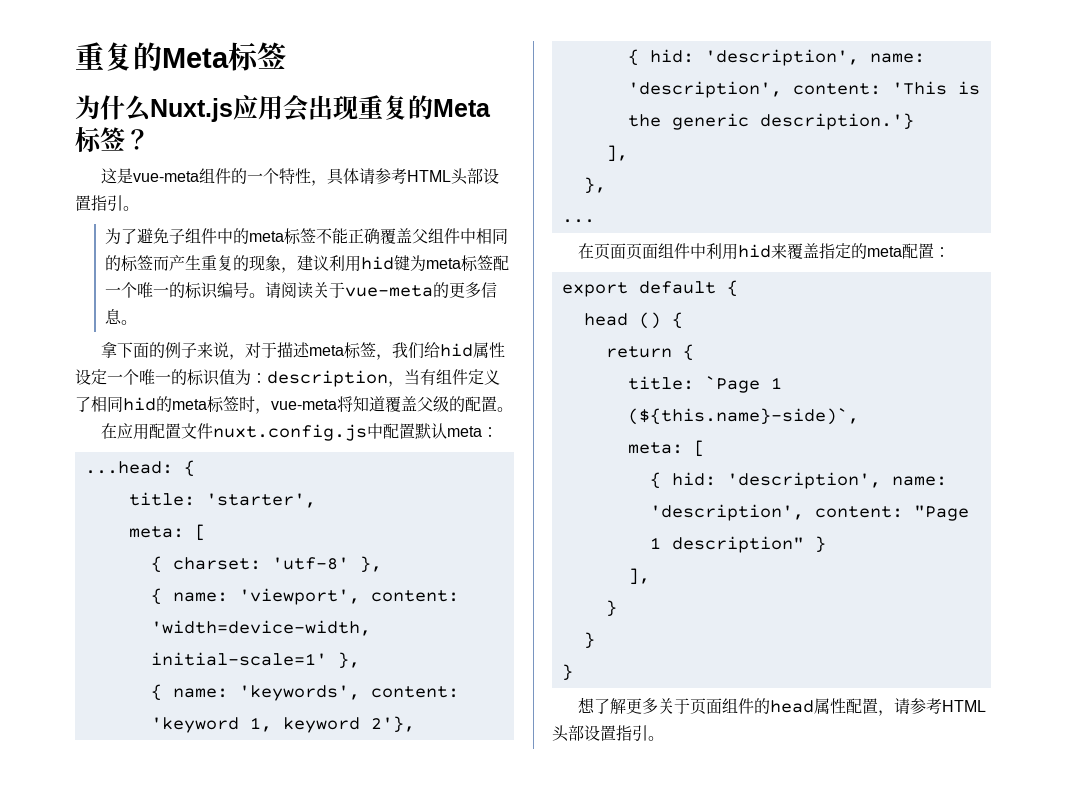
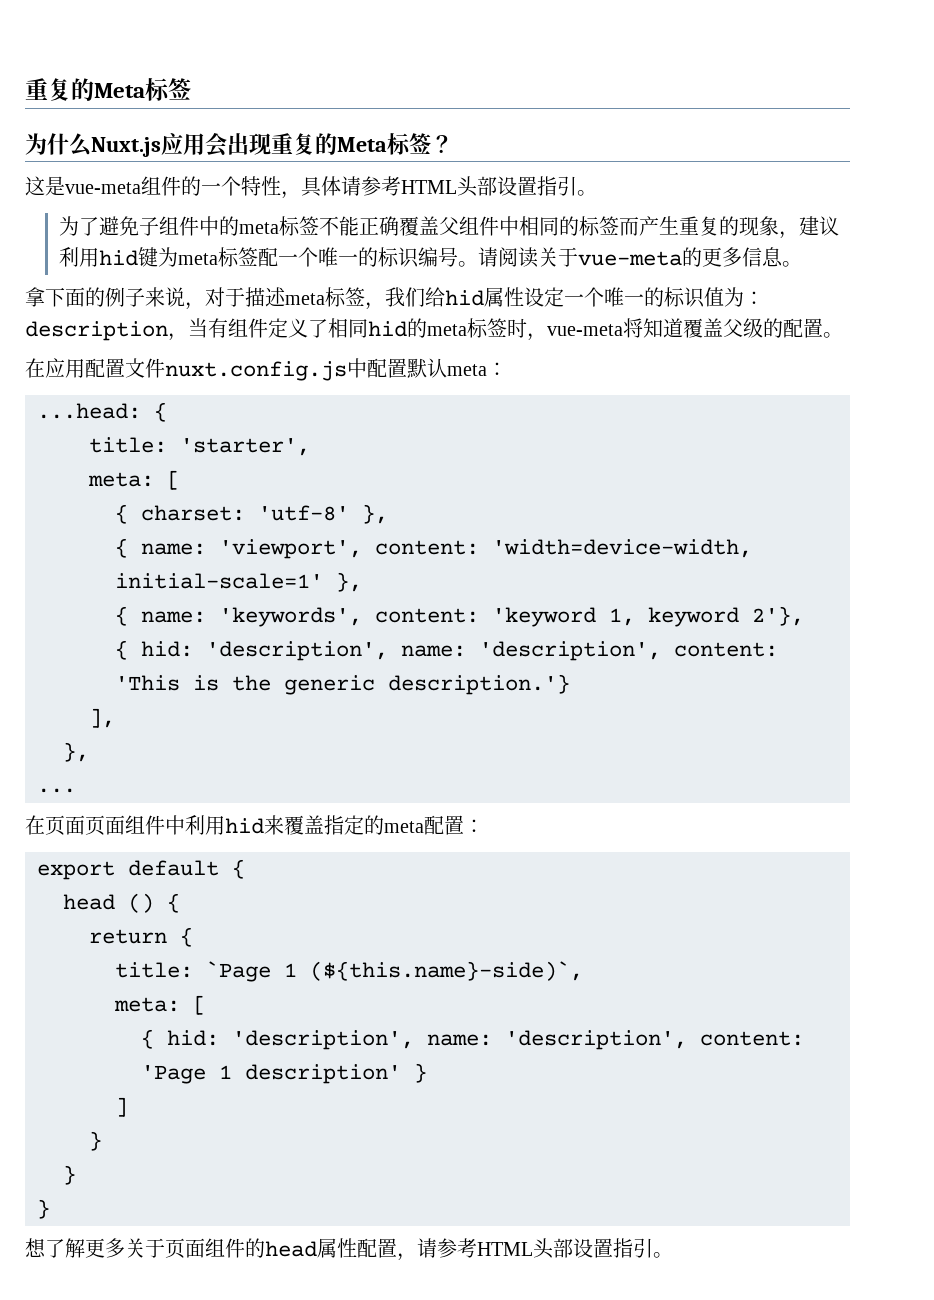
- { hid: 'description', name: 'description', content: "Page 1 description" }
- ],
+ { hid: 'description', name: 'description', content: 'Page 1 description' }
+ ]

